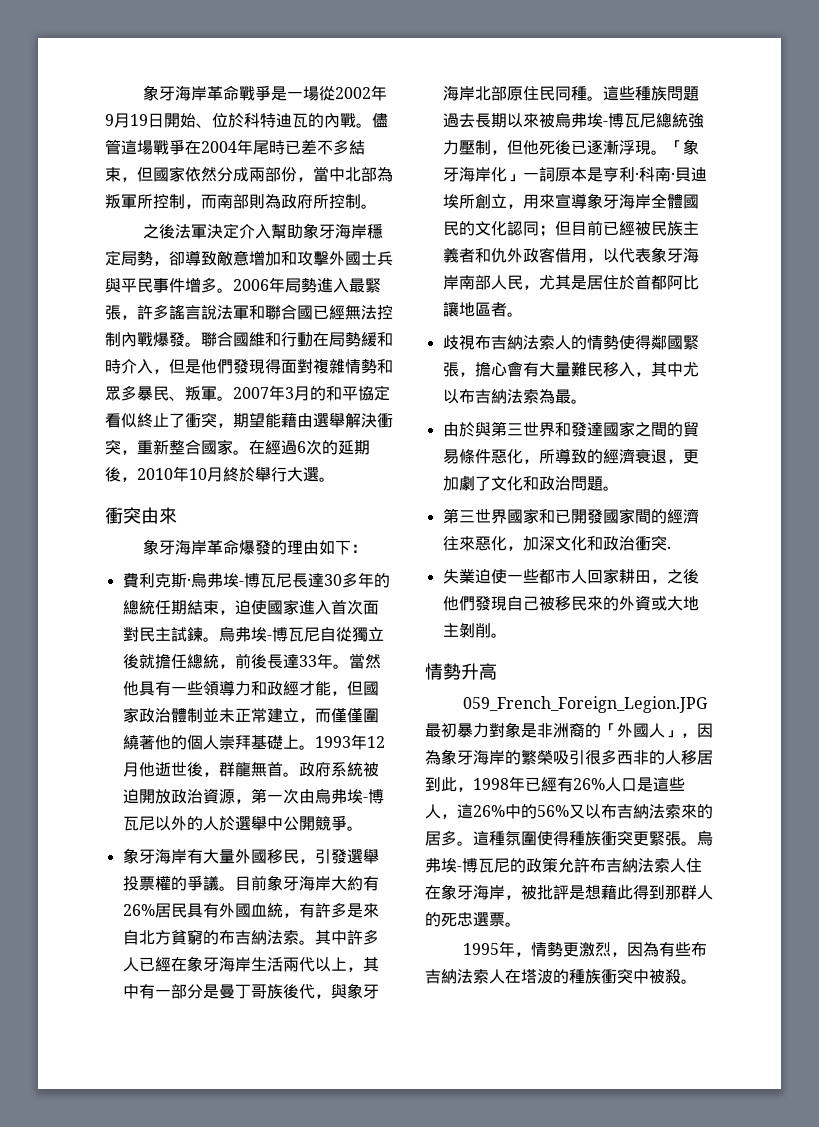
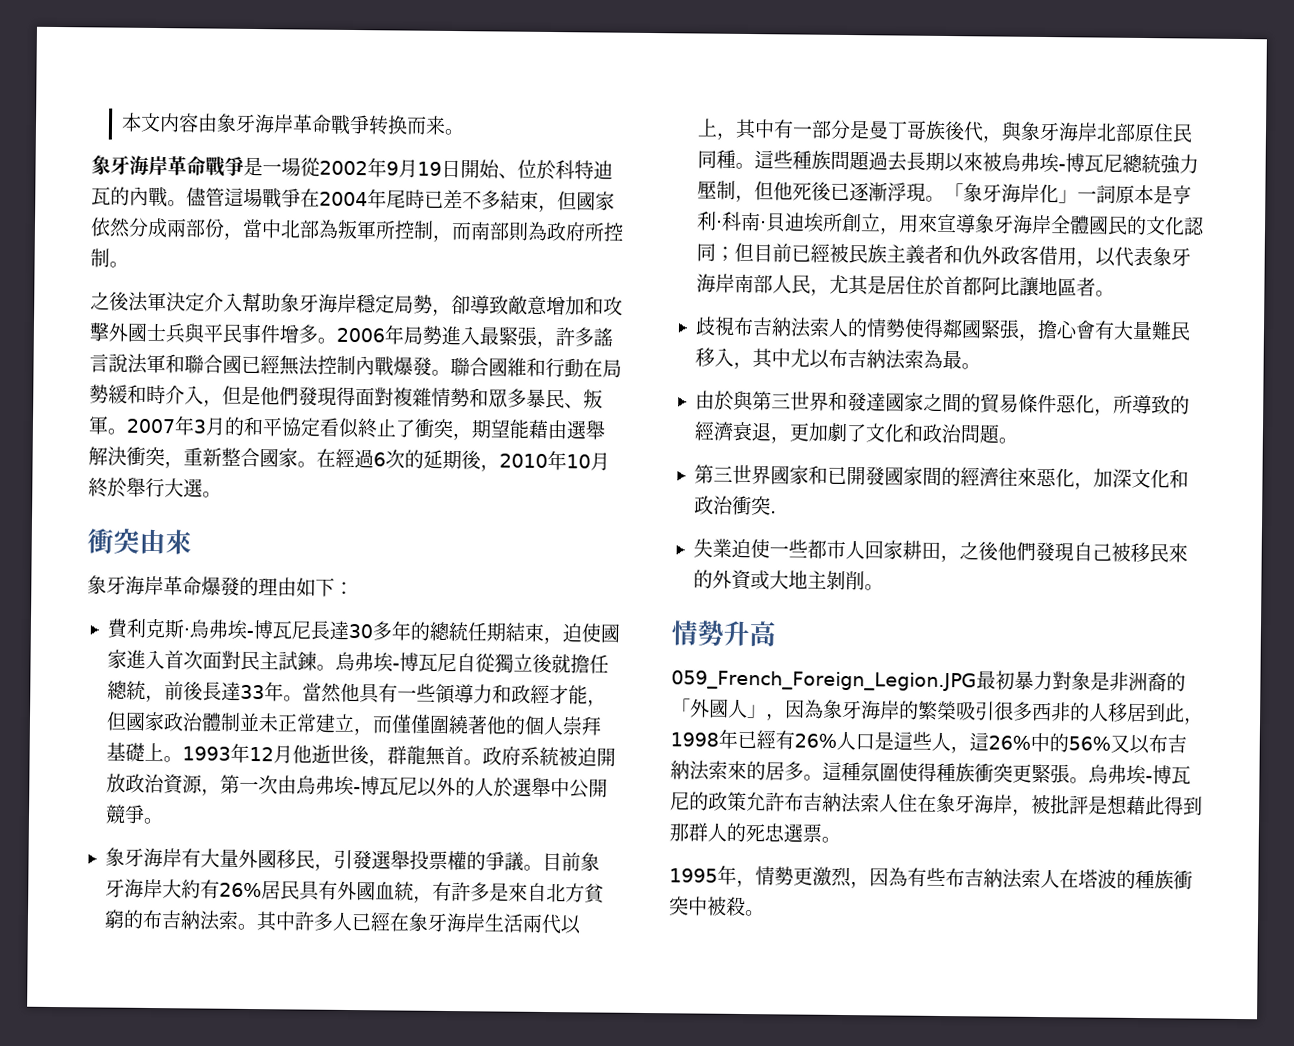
+ 本文内容由象牙海岸革命戰爭转换而来。

